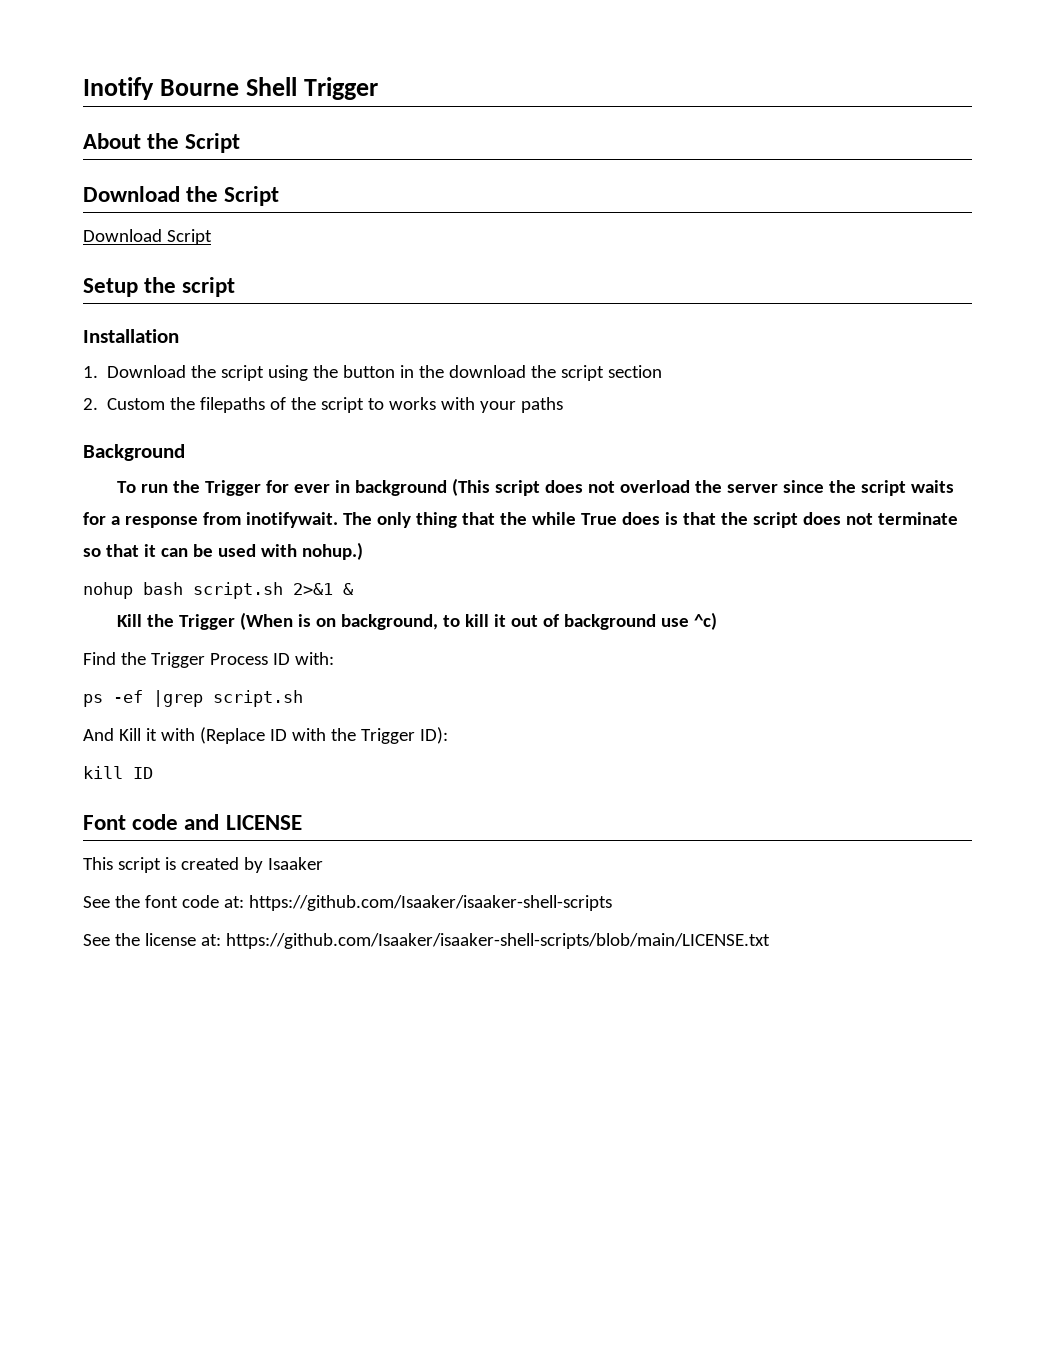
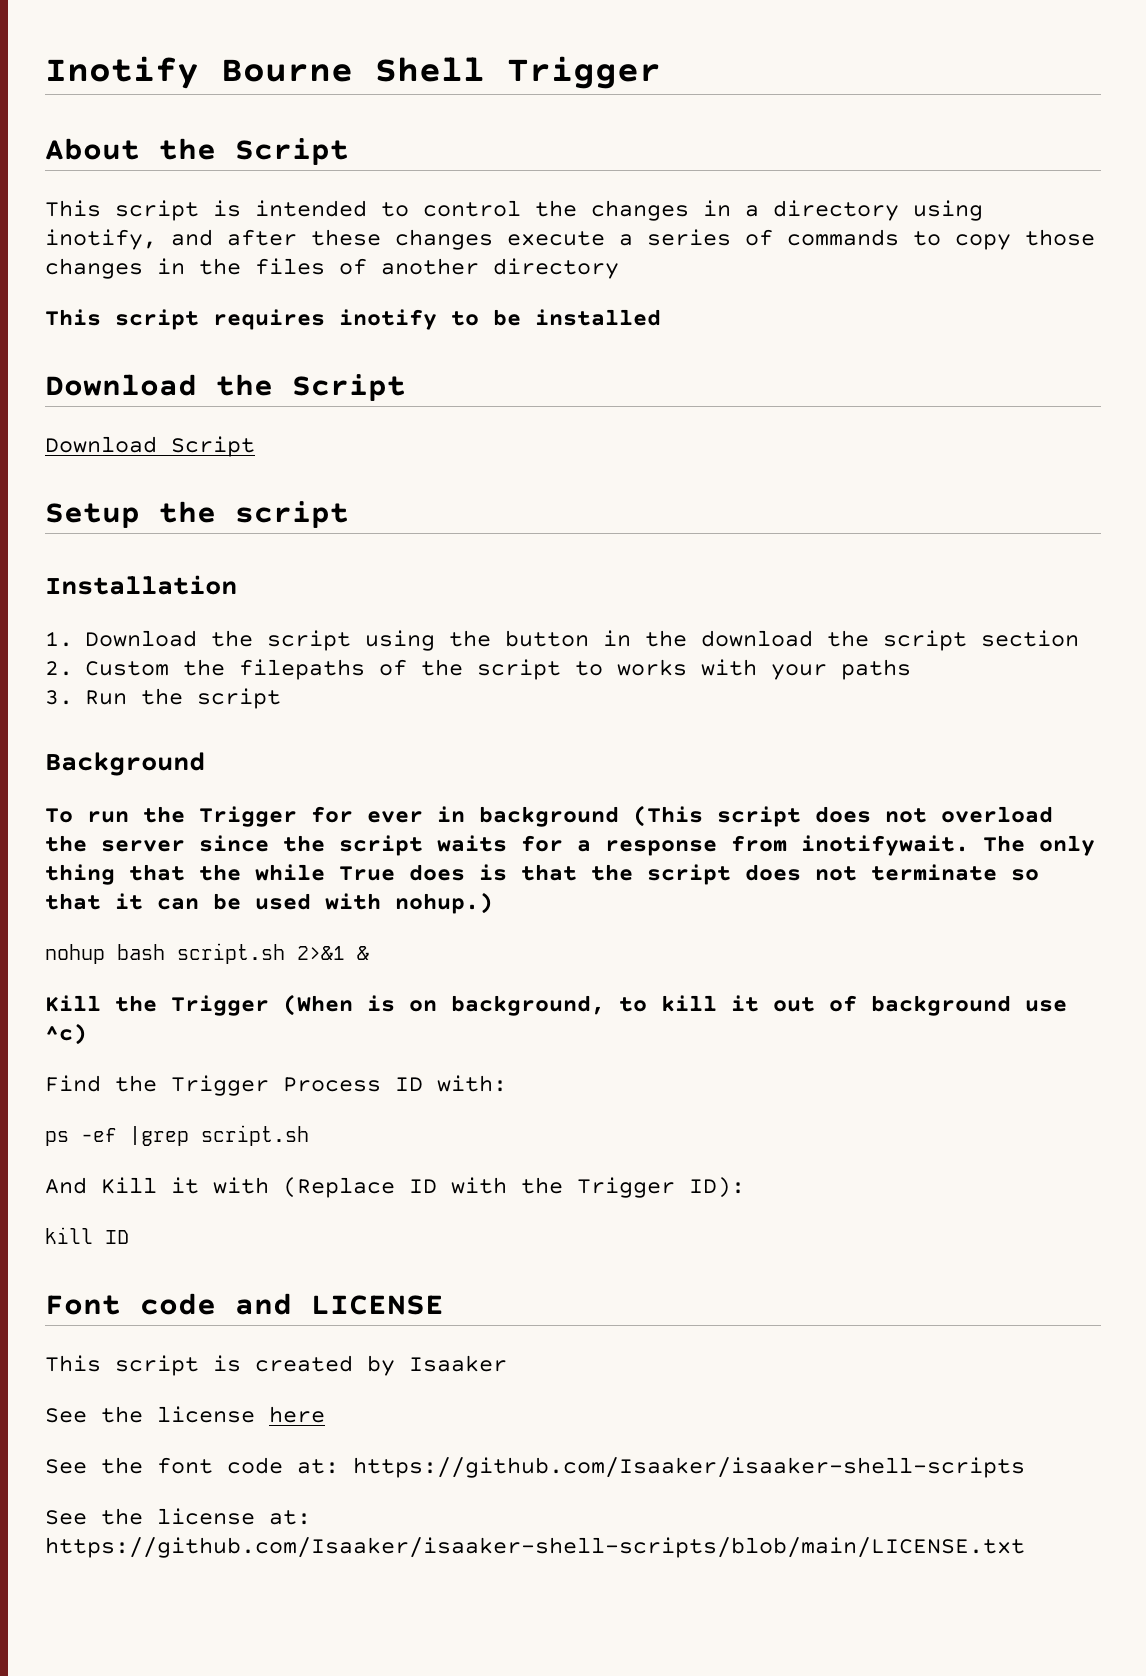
+ This script is intended to control the changes in a directory using inotify, and after these changes execute a series of commands to copy those changes in the files of another directory
+ This script requires inotify to be installed
+ 3. Run the script
+ See the license here

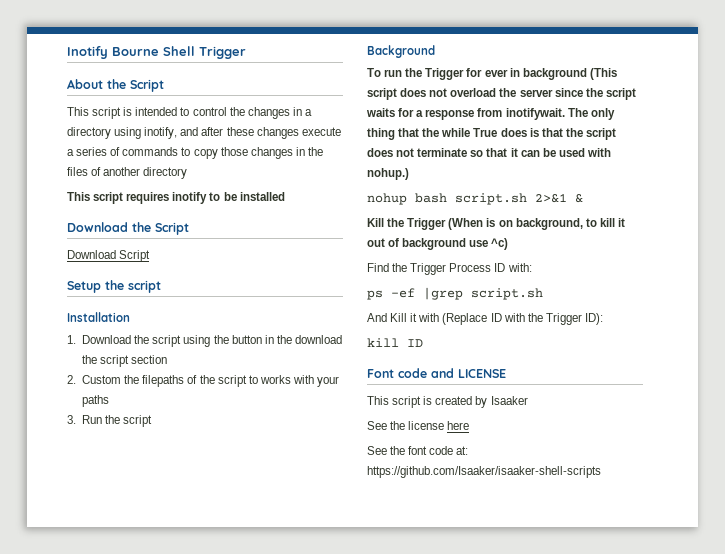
- See the license at: https://github.com/Isaaker/isaaker-shell-scripts/blob/main/LICENSE.txt

